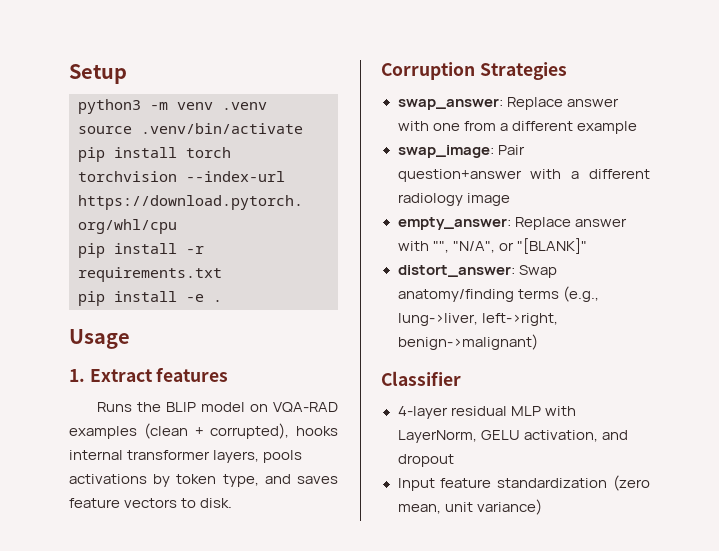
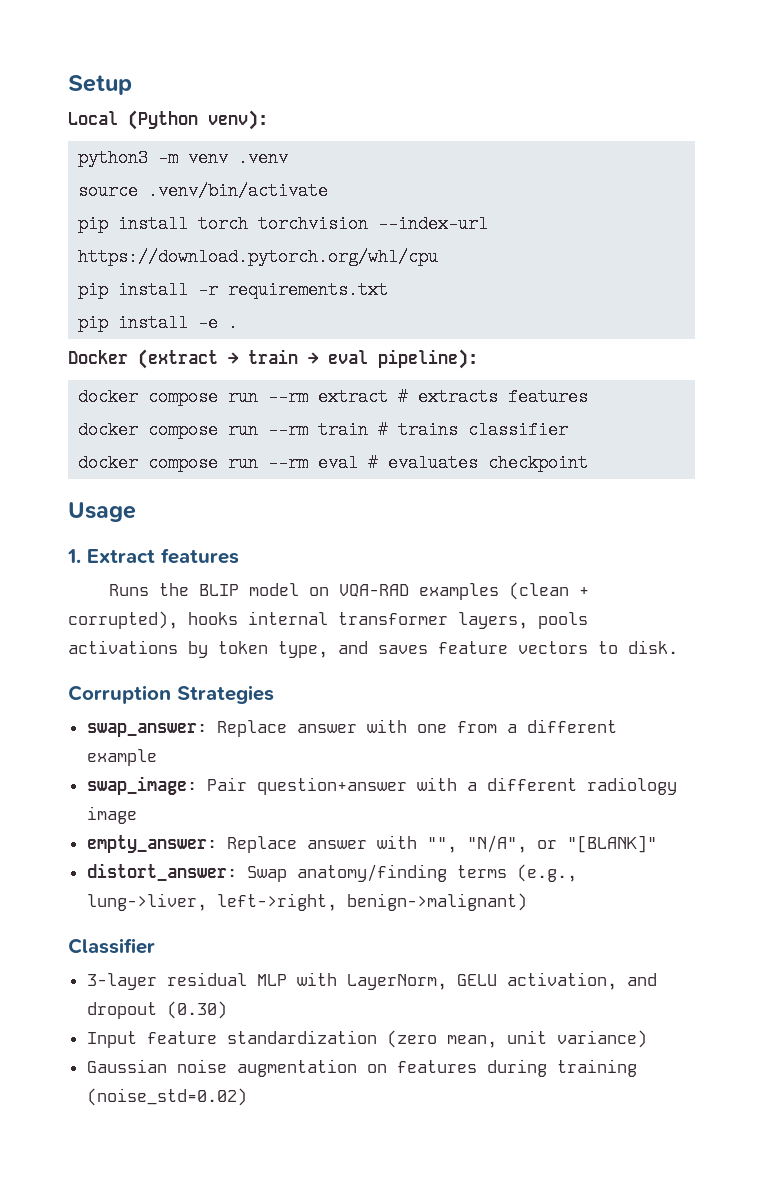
+ Local (Python venv):
+ Docker (extract → train → eval pipeline):
+ docker compose run --rm extract # extracts features
+ docker compose run --rm train # trains classifier
+ docker compose run --rm eval # evaluates checkpoint
- 4-layer residual MLP with LayerNorm, GELU activation, and dropout
+ 3-layer residual MLP with LayerNorm, GELU activation, and dropout (0.30)
+ Gaussian noise augmentation on features during training (noise_std=0.02)

